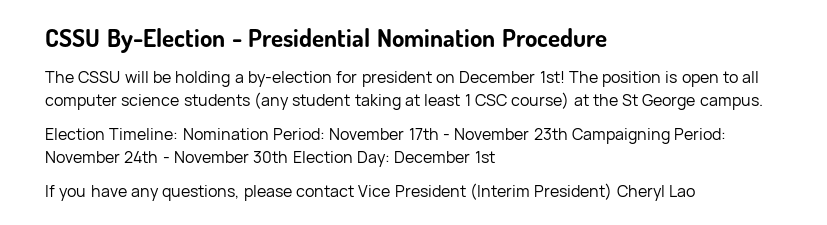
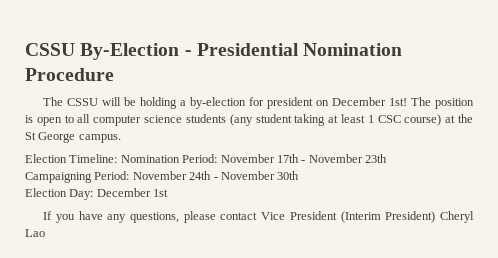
- Election Timeline: Nomination Period: November 17th - November 23th Campaigning Period: November 24th - November 30th Election Day: December 1st
+ Election Timeline: Nomination Period: November 17th - November 23th
+ Campaigning Period: November 24th - November 30th
+ Election Day: December 1st

